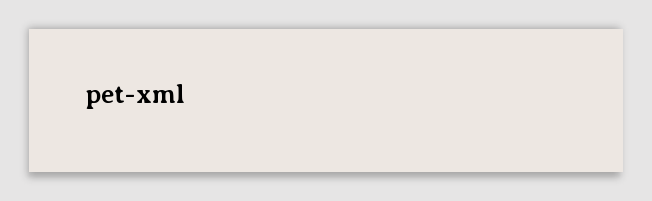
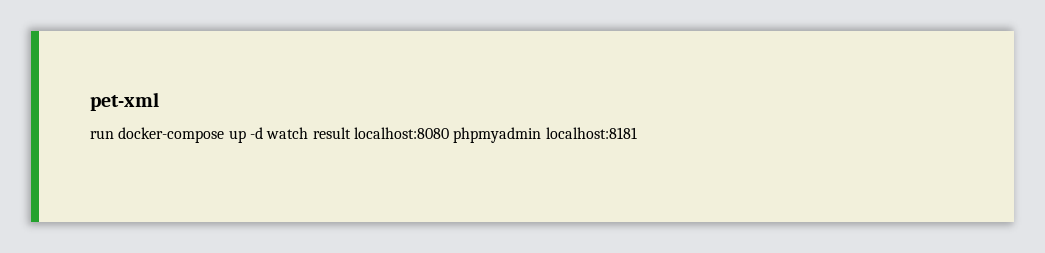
+ run docker-compose up -d watch result localhost:8080 phpmyadmin localhost:8181

